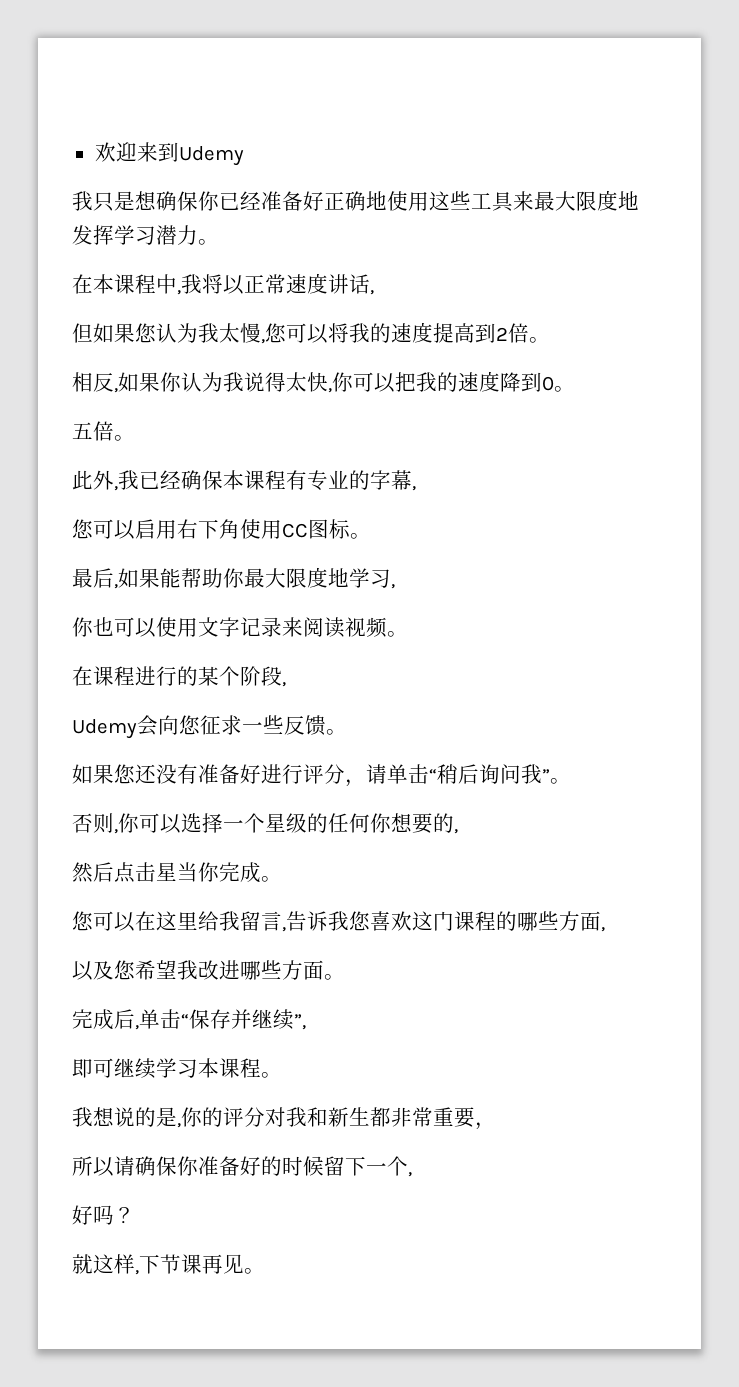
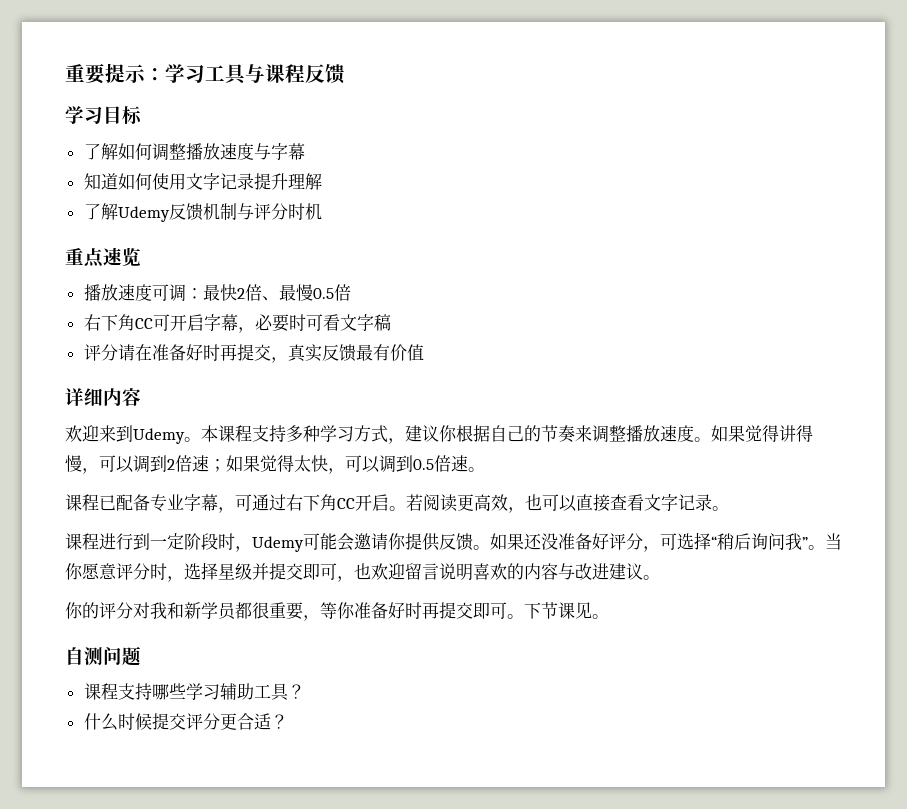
- 欢迎来到Udemy
- 我只是想确保你已经准备好正确地使用这些工具来最大限度地发挥学习潜力｡
- 在本课程中,我将以正常速度讲话,
- 但如果您认为我太慢,您可以将我的速度提高到2倍｡
- 相反,如果你认为我说得太快,你可以把我的速度降到0｡
- 五倍｡
- 此外,我已经确保本课程有专业的字幕,
- 您可以启用右下角使用CC图标｡
- 最后,如果能帮助你最大限度地学习,
- 你也可以使用文字记录来阅读视频｡
- 在课程进行的某个阶段,
- Udemy会向您征求一些反馈｡
- 如果您还没有准备好进行评分，请单击“稍后询问我”。
- 否则,你可以选择一个星级的任何你想要的,
- 然后点击星当你完成｡
- 您可以在这里给我留言,告诉我您喜欢这门课程的哪些方面,
- 以及您希望我改进哪些方面｡
- 完成后,单击“保存并继续”,
- 即可继续学习本课程｡
- 我想说的是,你的评分对我和新生都非常重要，
- 所以请确保你准备好的时候留下一个,
- 好吗？
- 就这样,下节课再见｡
+ 重要提示：学习工具与课程反馈
+ 学习目标
+ 了解如何调整播放速度与字幕
+ 知道如何使用文字记录提升理解
+ 了解Udemy反馈机制与评分时机
+ 重点速览
+ 播放速度可调：最快2倍、最慢0.5倍
+ 右下角CC可开启字幕，必要时可看文字稿
+ 评分请在准备好时再提交，真实反馈最有价值
+ 详细内容
+ 欢迎来到Udemy。本课程支持多种学习方式，建议你根据自己的节奏来调整播放速度。如果觉得讲得慢，可以调到2倍速；如果觉得太快，可以调到0.5倍速。
+ 课程已配备专业字幕，可通过右下角CC开启。若阅读更高效，也可以直接查看文字记录。
+ 课程进行到一定阶段时，Udemy可能会邀请你提供反馈。如果还没准备好评分，可选择“稍后询问我”。当你愿意评分时，选择星级并提交即可，也欢迎留言说明喜欢的内容与改进建议。
+ 你的评分对我和新学员都很重要，等你准备好时再提交即可。下节课见。
+ 自测问题
+ 课程支持哪些学习辅助工具？
+ 什么时候提交评分更合适？

